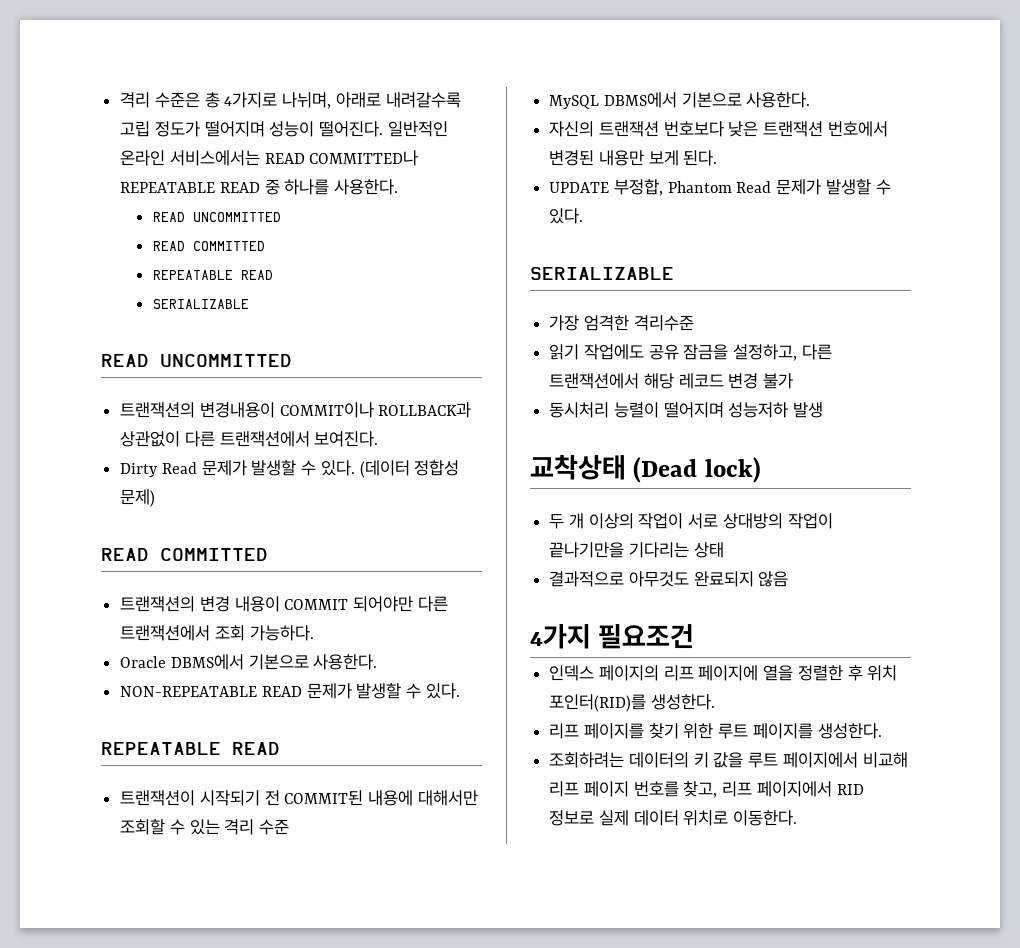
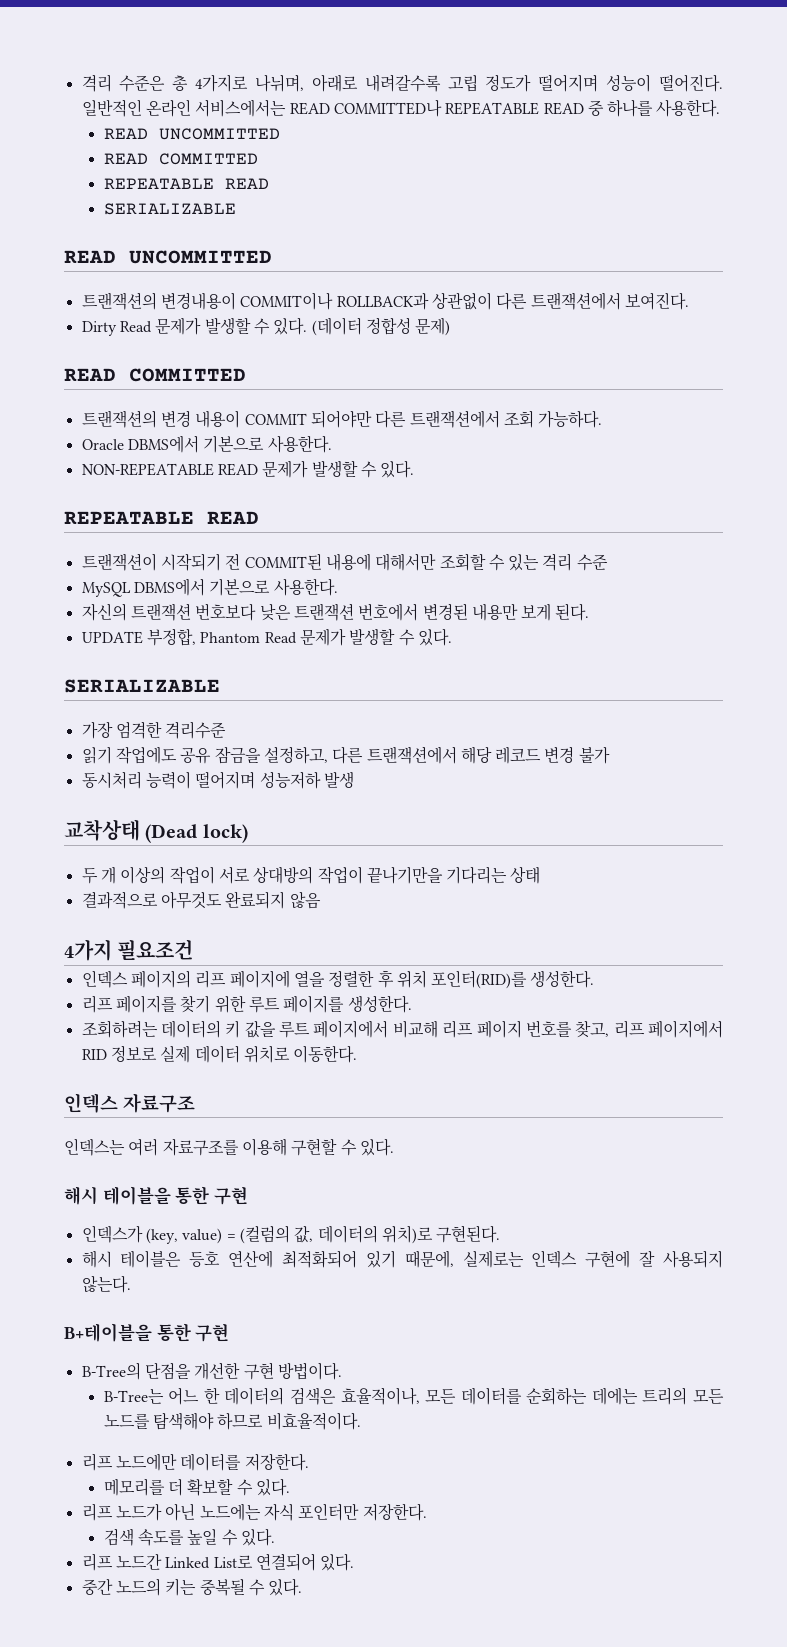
- 동시처리 능렬이 떨어지며 성능저하 발생
+ 동시처리 능력이 떨어지며 성능저하 발생
+ 인덱스 자료구조
+ 인덱스는 여러 자료구조를 이용해 구현할 수 있다.
+ 해시 테이블을 통한 구현
+ 인덱스가 (key, value) = (컬럼의 값, 데이터의 위치)로 구현된다.
+ 해시 테이블은 등호 연산에 최적화되어 있기 때문에, 실제로는 인덱스 구현에 잘 사용되지 않는다.
+ B+테이블을 통한 구현
+ B-Tree의 단점을 개선한 구현 방법이다.
+ B-Tree는 어느 한 데이터의 검색은 효율적이나, 모든 데이터를 순회하는 데에는 트리의 모든 노드를 탐색해야 하므로 비효율적이다.
+ 리프 노드에만 데이터를 저장한다.
+ 메모리를 더 확보할 수 있다.
+ 리프 노드가 아닌 노드에는 자식 포인터만 저장한다.
+ 검색 속도를 높일 수 있다.
+ 리프 노드간 Linked List로 연결되어 있다.
+ 중간 노드의 키는 중복될 수 있다.

